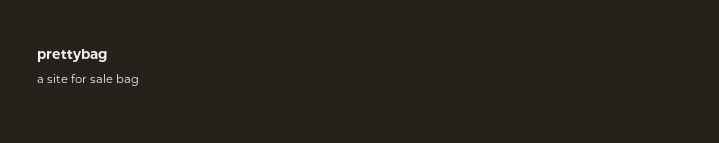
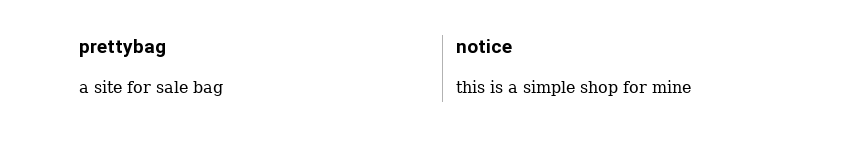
+ notice
+ this is a simple shop for mine

